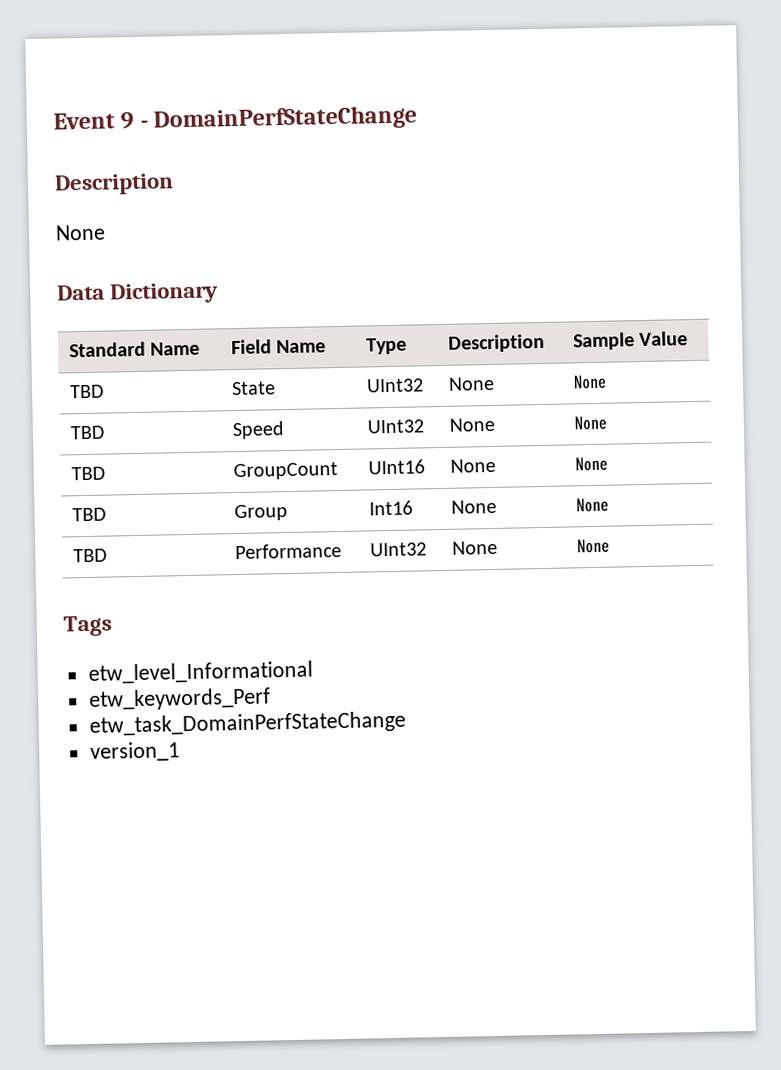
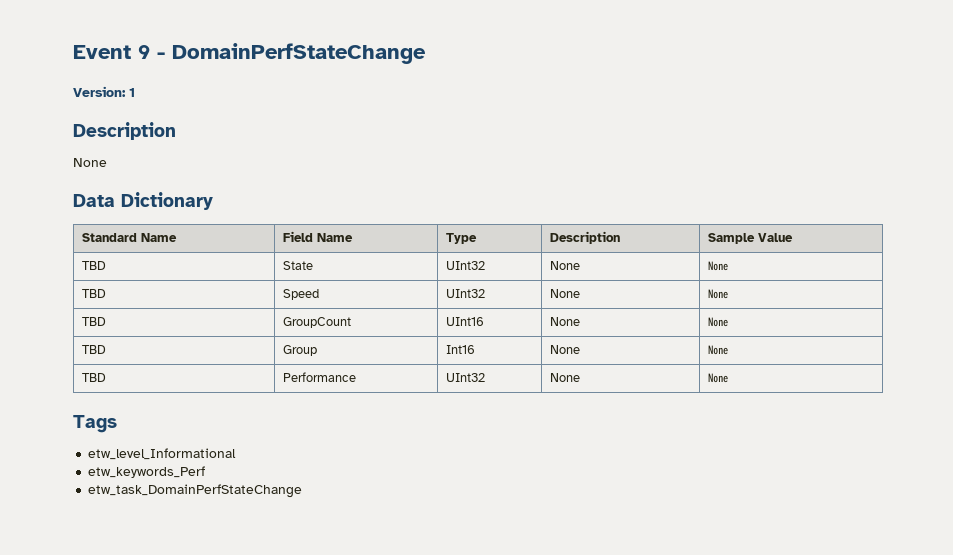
+ Version: 1
- version_1

